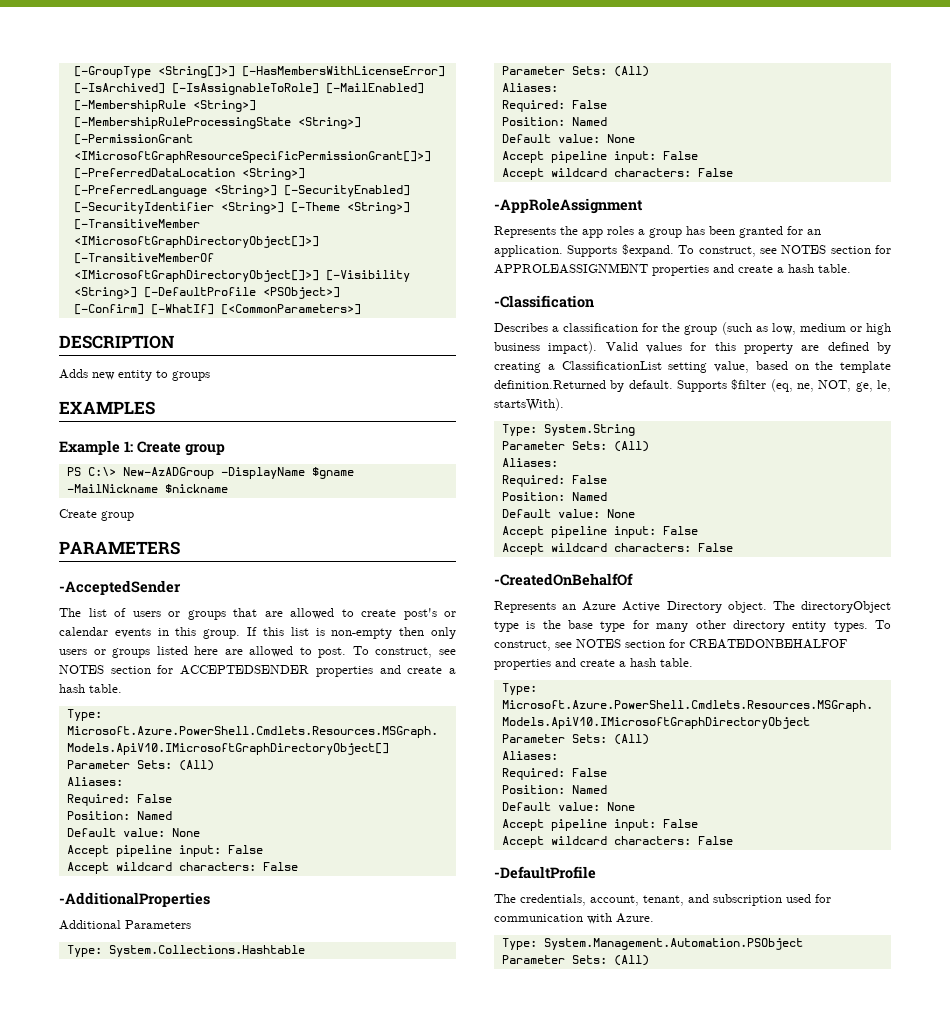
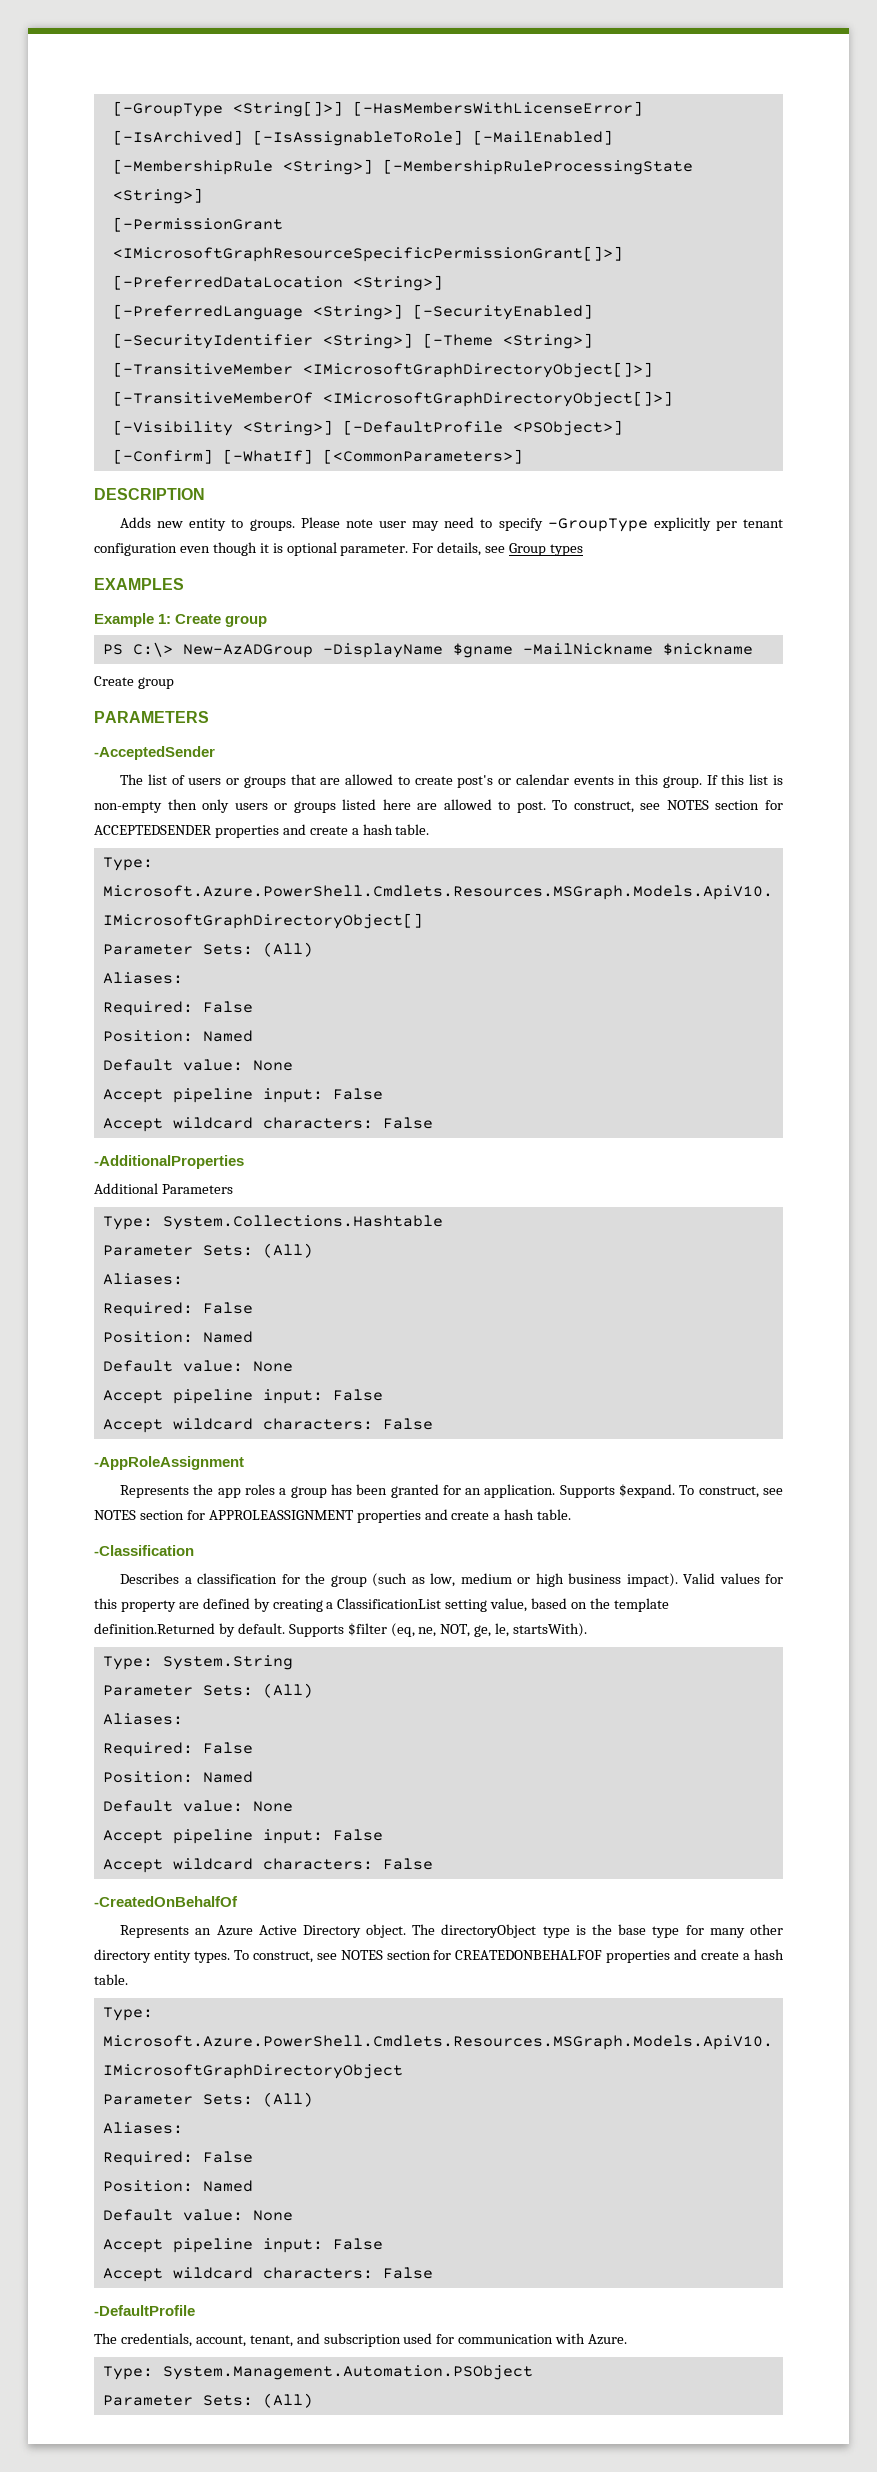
- Adds new entity to groups
+ Adds new entity to groups. Please note user may need to specify -GroupType explicitly per tenant configuration even though it is optional parameter. For details, see Group types

